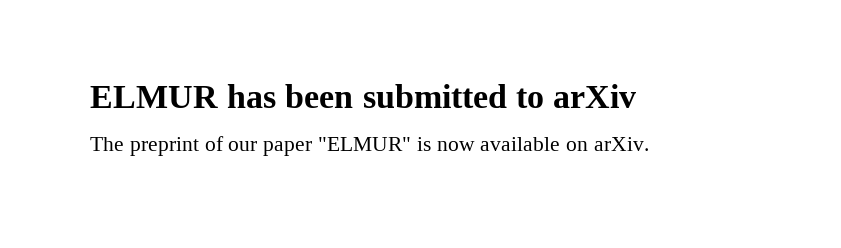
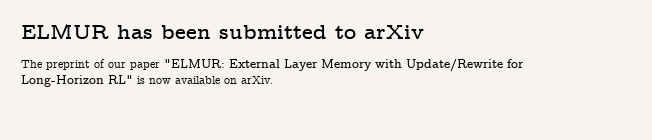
- The preprint of our paper "ELMUR" is now available on arXiv.
+ The preprint of our paper "ELMUR: External Layer Memory with Update/Rewrite for Long-Horizon RL" is now available on arXiv.

